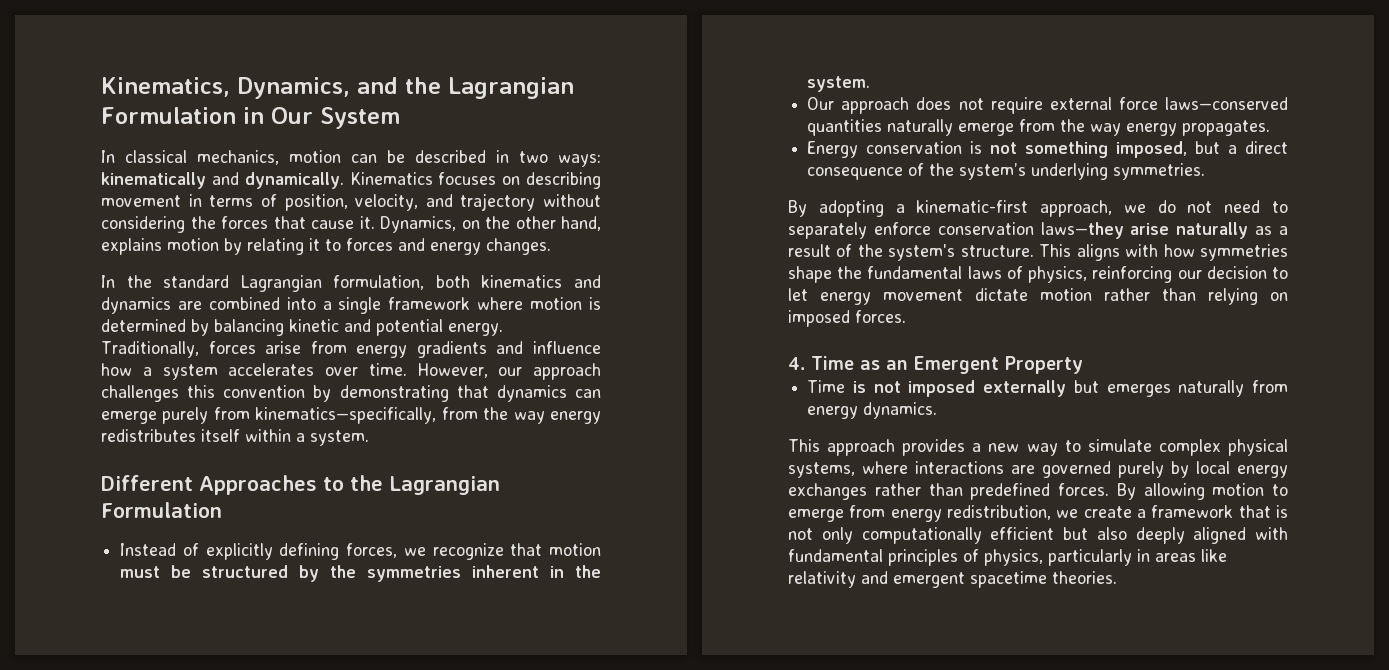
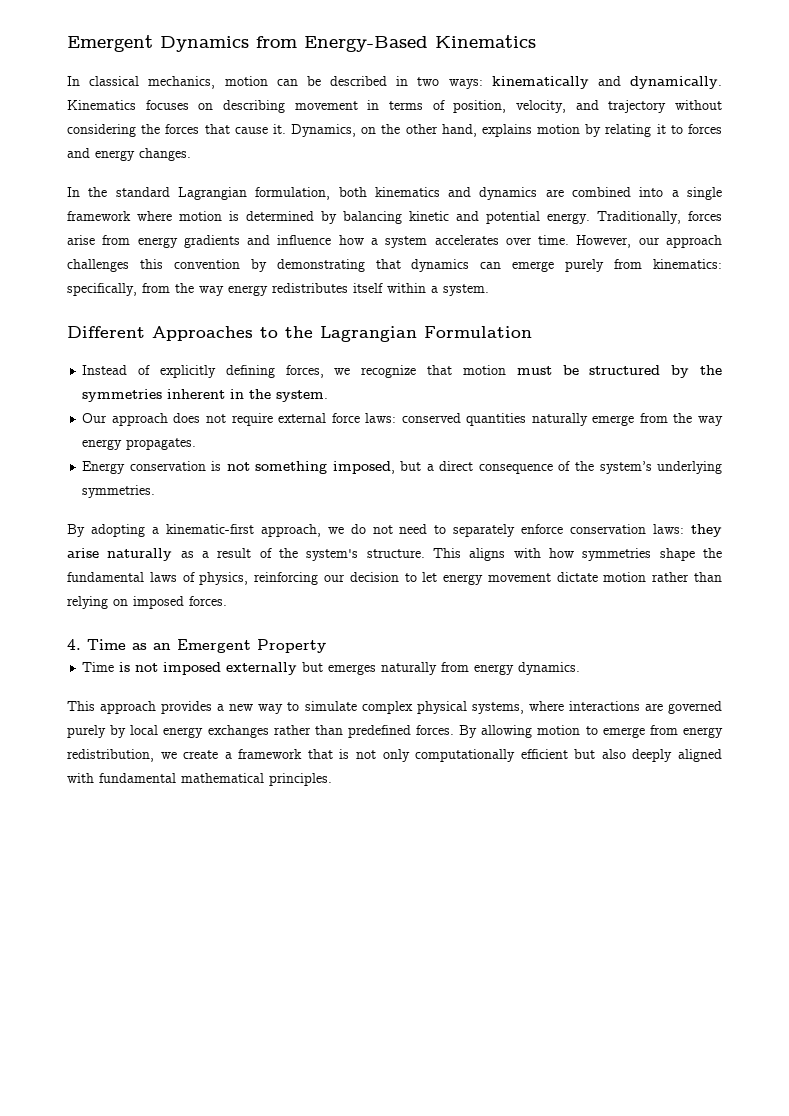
- Kinematics, Dynamics, and the Lagrangian Formulation in Our System
+ Emergent Dynamics from Energy-Based Kinematics
- However, our approach challenges this convention by demonstrating that dynamics can emerge purely from kinematics—specifically, from the way energy redistributes itself within a system.
+ However, our approach challenges this convention by demonstrating that dynamics can emerge purely from kinematics: specifically, from the way energy redistributes itself within a system.
- Our approach does not require external force laws—conserved quantities naturally emerge from the way energy propagates.
+ Our approach does not require external force laws: conserved quantities naturally emerge from the way energy propagates.
- By adopting a kinematic-first approach, we do not need to separately enforce conservation laws—they arise naturally as a result of the system's structure.
+ By adopting a kinematic-first approach, we do not need to separately enforce conservation laws: they arise naturally as a result of the system's structure.
- By allowing motion to emerge from energy redistribution, we create a framework that is not only computationally efficient but also deeply aligned with fundamental principles of physics, particularly in areas like relativity and emergent spacetime theories.
+ By allowing motion to emerge from energy redistribution, we create a framework that is not only computationally efficient but also deeply aligned with fundamental mathematical principles.

